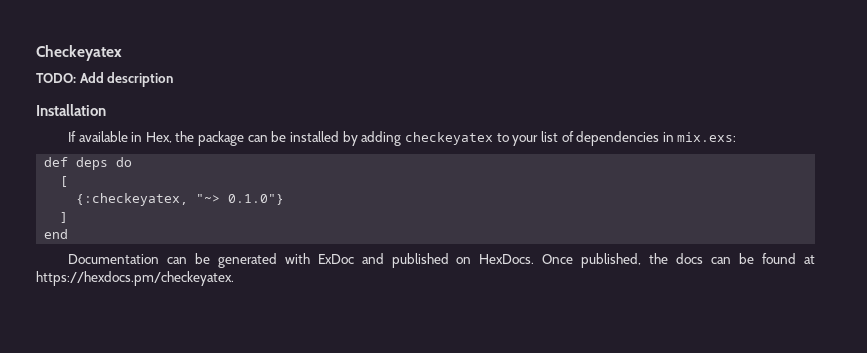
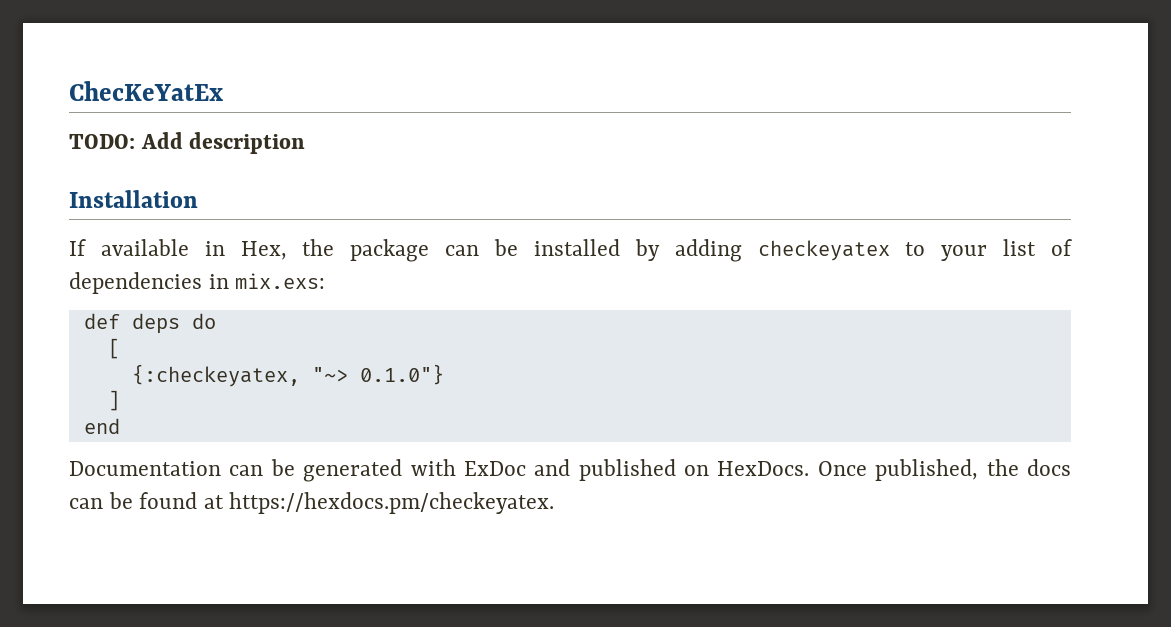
- Checkeyatex
+ ChecKeYatEx

